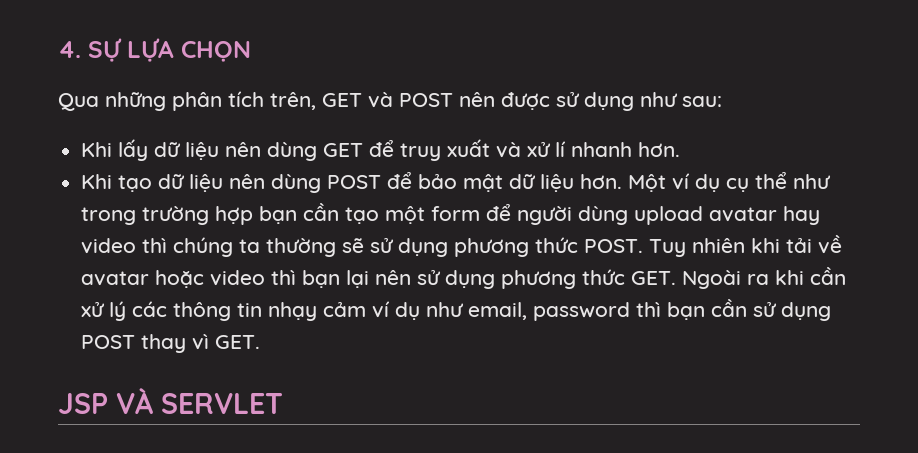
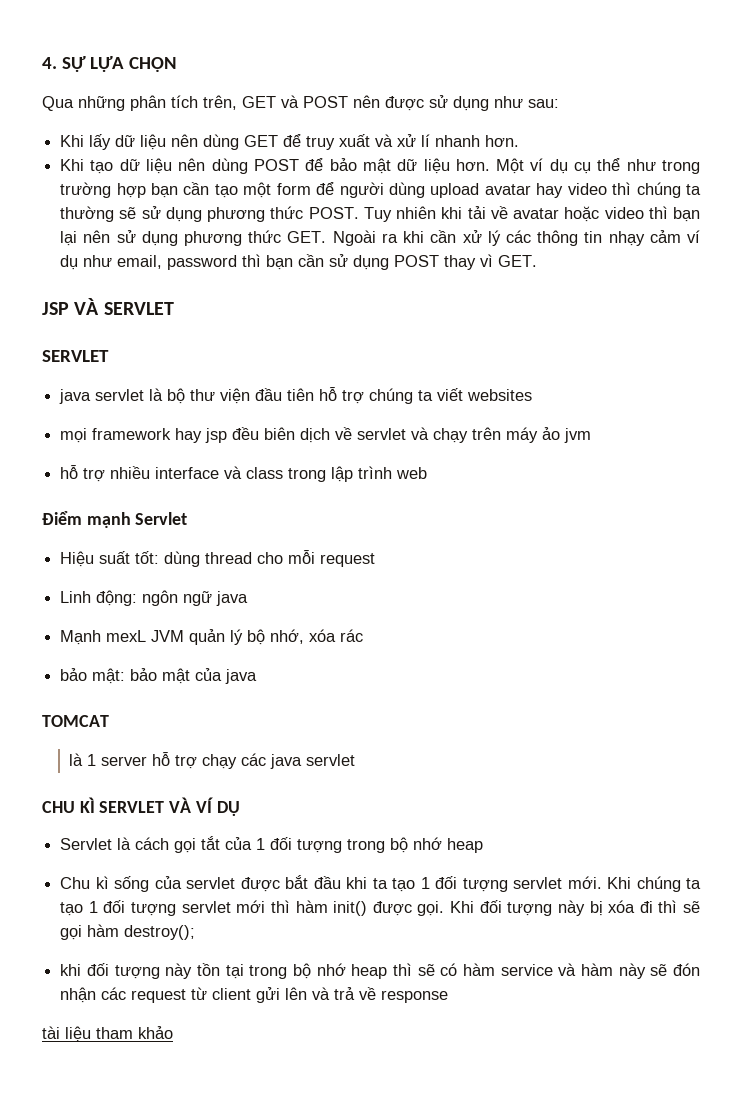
  JSP VÀ SERVLET
+ SERVLET
+ java servlet là bộ thư viện đầu tiên hỗ trợ chúng ta viết websites
+ mọi framework hay jsp đều biên dịch về servlet và chạy trên máy ảo jvm
+ hỗ trợ nhiều interface và class trong lập trình web
+ Điểm mạnh Servlet
+ Hiệu suất tốt: dùng thread cho mỗi request
+ Linh động: ngôn ngữ java
+ Mạnh mexL JVM quản lý bộ nhớ, xóa rác
+ bảo mật: bảo mật của java
+ TOMCAT
+ là 1 server hỗ trợ chạy các java servlet
+ CHU KÌ SERVLET VÀ VÍ DỤ
+ Servlet là cách gọi tắt của 1 đối tượng trong bộ nhớ heap
+ Chu kì sống của servlet được bắt đầu khi ta tạo 1 đối tượng servlet mới. Khi chúng ta tạo 1 đối tượng servlet mới thì hàm init() được gọi. Khi đối tượng này bị xóa đi thì sẽ gọi hàm destroy();
+ khi đối tượng này tồn tại trong bộ nhớ heap thì sẽ có hàm service và hàm này sẽ đón nhận các request từ client gửi lên và trả về response
+ tài liệu tham khảo

